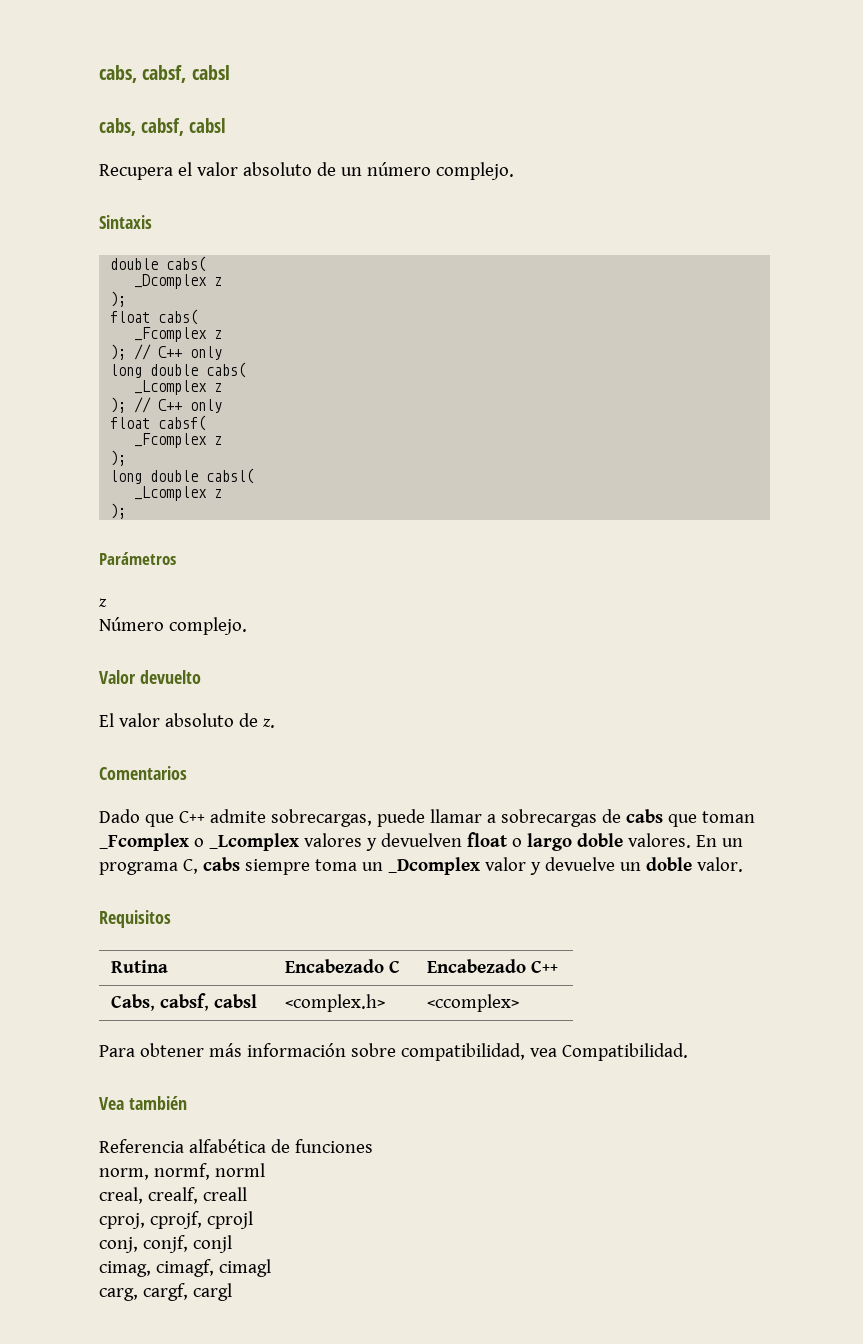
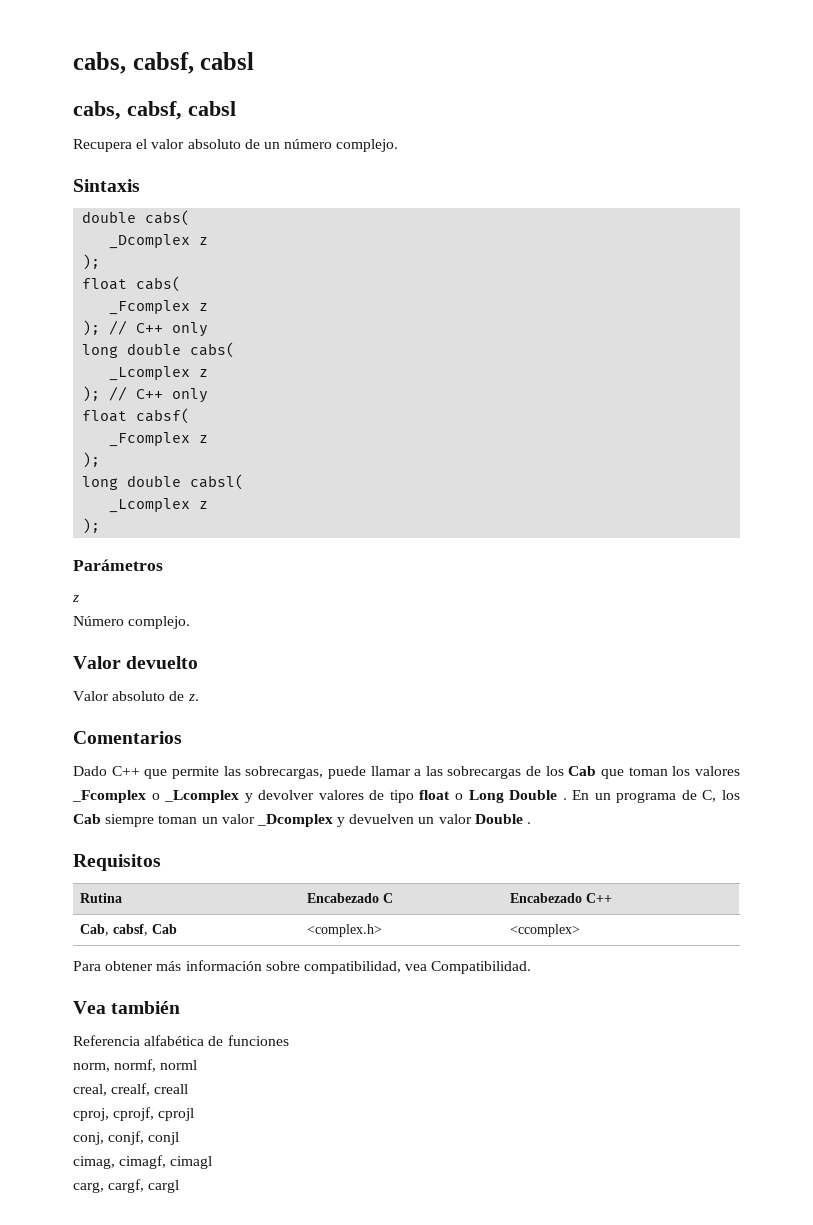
- El valor absoluto de z.
+ Valor absoluto de z.
- Dado que C++ admite sobrecargas, puede llamar a sobrecargas de cabs que toman _Fcomplex o _Lcomplex valores y devuelven float o largo doble valores. En un programa C, cabs siempre toma un _Dcomplex valor y devuelve un doble valor.
+ Dado C++ que permite las sobrecargas, puede llamar a las sobrecargas de los Cab que toman los valores _Fcomplex o _Lcomplex y devolver valores de tipo float o Long Double . En un programa de C, los Cab siempre toman un valor _Dcomplex y devuelven un valor Double .
- Cabs, cabsf, cabsl | <complex.h> | <ccomplex>
+ Cab, cabsf, Cab | <complex.h> | <ccomplex>

